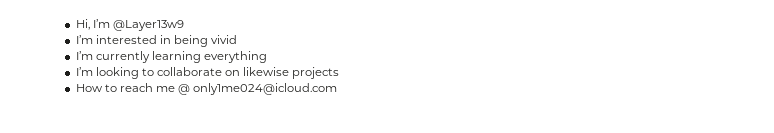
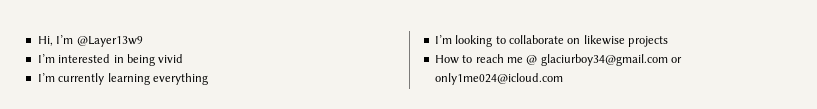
- How to reach me @ only1me024@icloud.com
+ How to reach me @ glaciurboy34@gmail.com or only1me024@icloud.com

